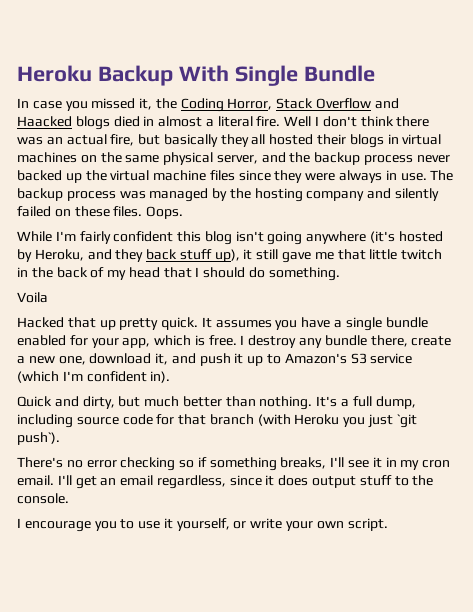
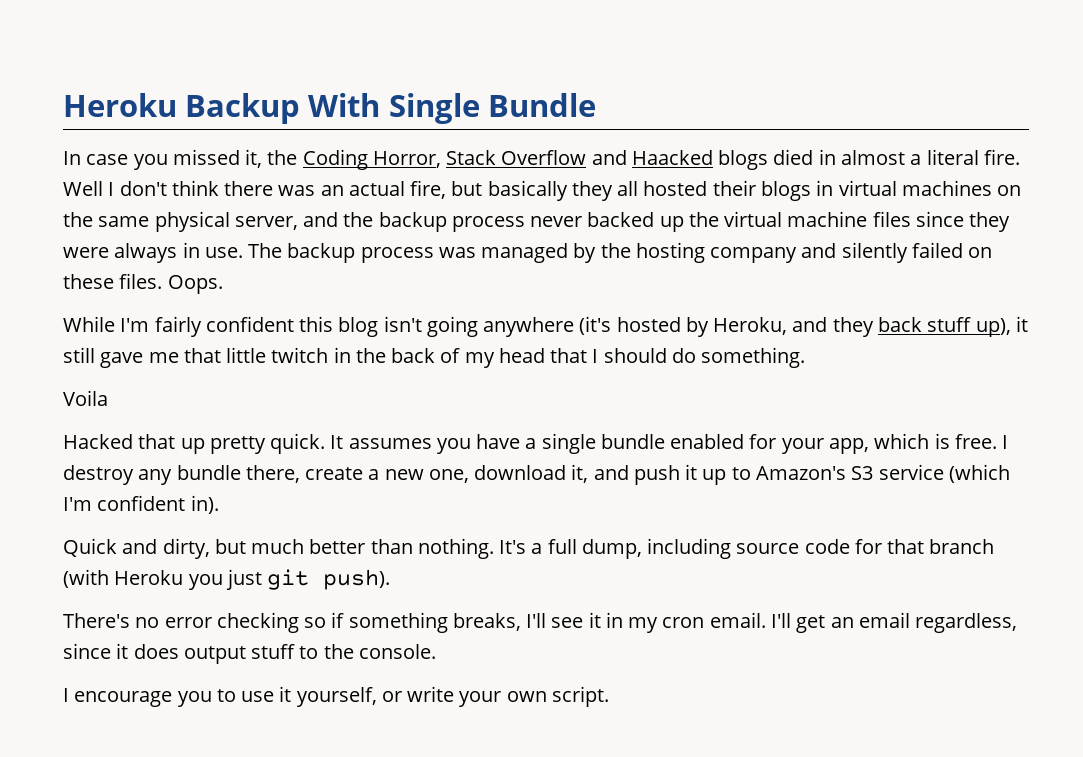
- It's a full dump, including source code for that branch (with Heroku you just `git push`).
+ It's a full dump, including source code for that branch (with Heroku you just git push).

